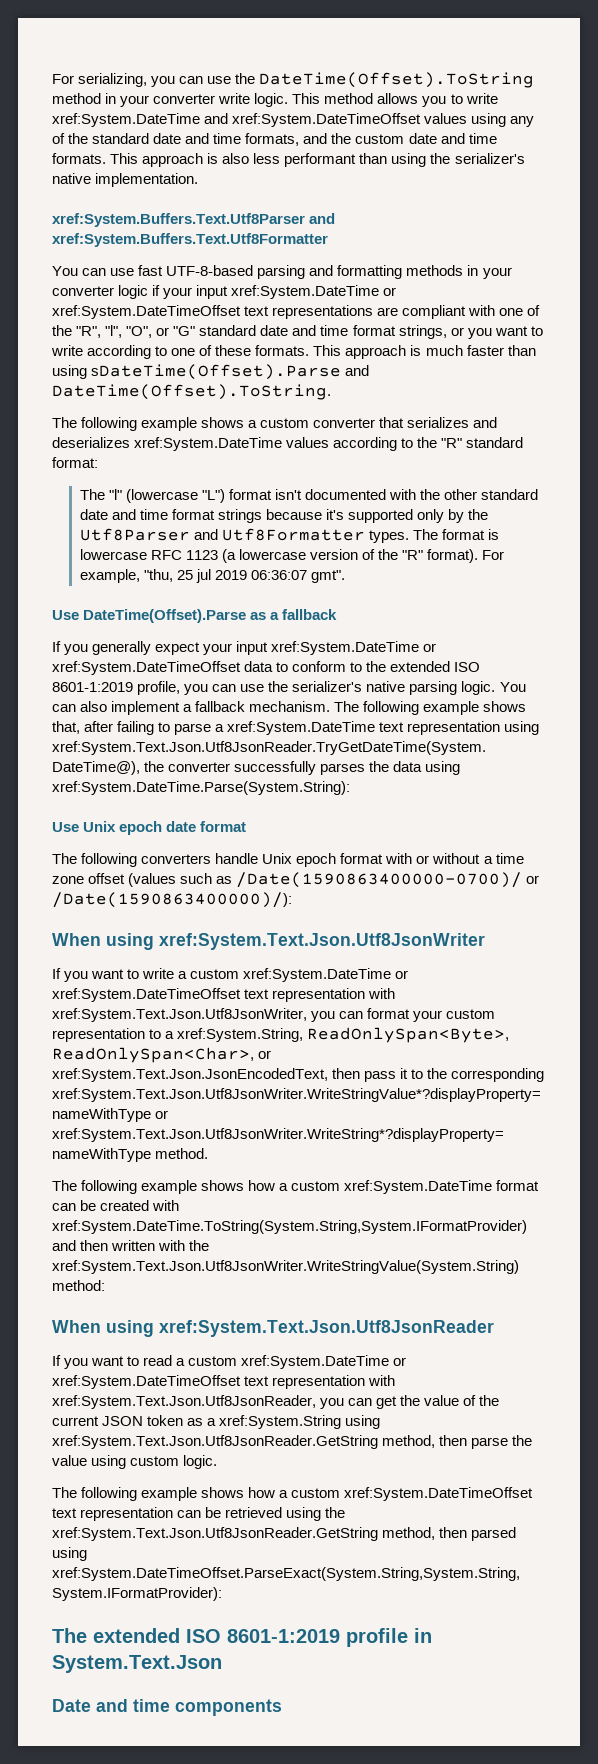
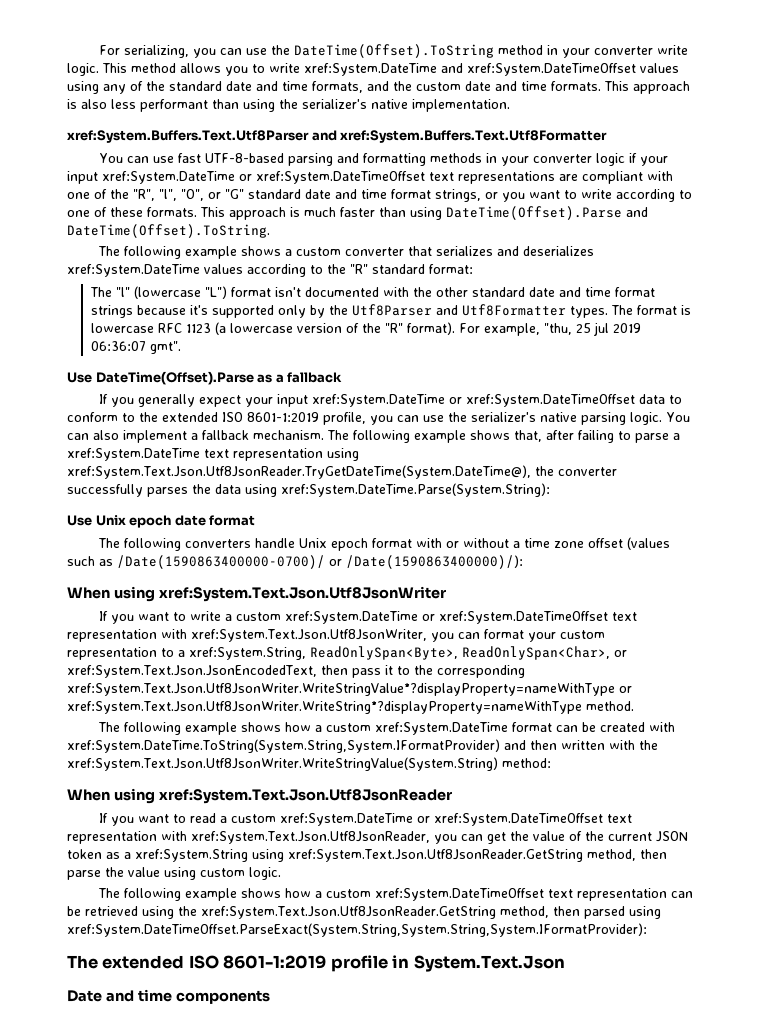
- This approach is much faster than using sDateTime(Offset).Parse and DateTime(Offset).ToString.
+ This approach is much faster than using DateTime(Offset).Parse and DateTime(Offset).ToString.

